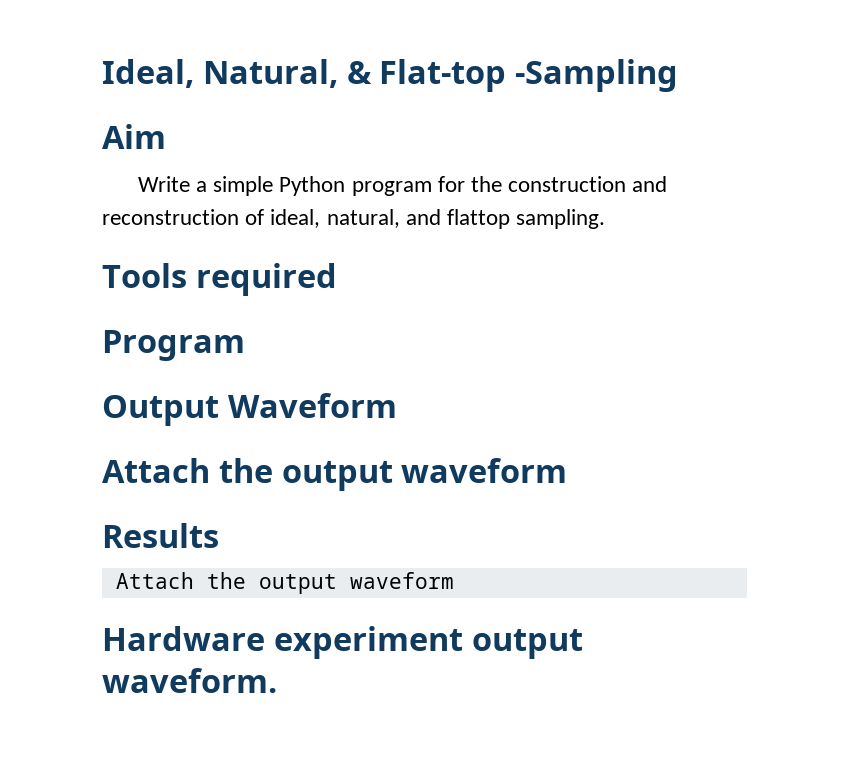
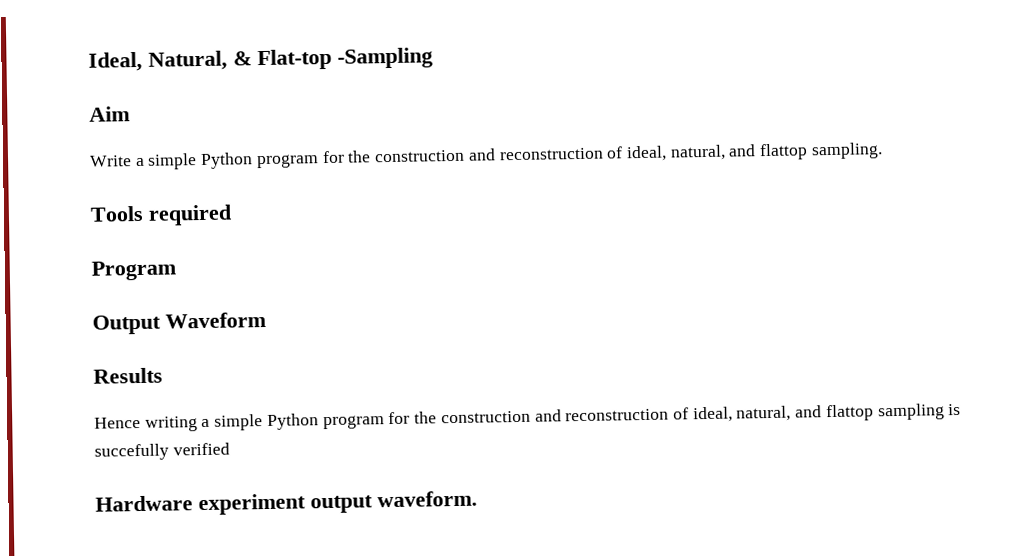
  Output Waveform
- Attach the output waveform
  Results
- Attach the output waveform
+ Hence writing a simple Python program for the construction and reconstruction of ideal, natural, and flattop sampling is succefully verified

